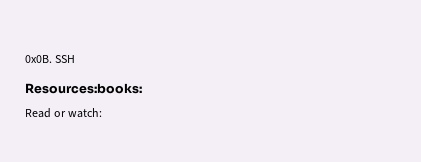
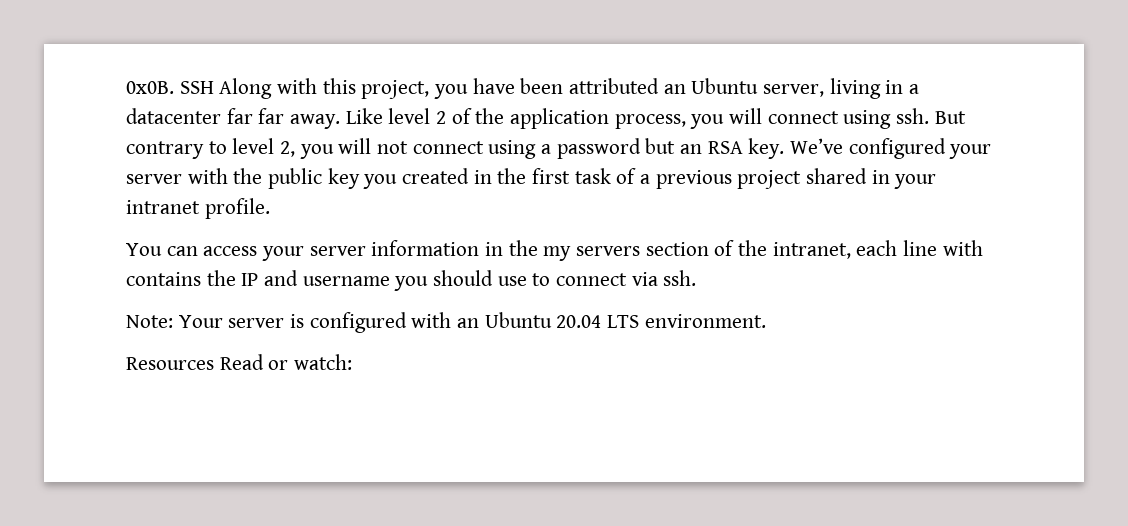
- SSH
- Resources:books:
- Read or watch:
+ SSH Along with this project, you have been attributed an Ubuntu server, living in a datacenter far far away. Like level 2 of the application process, you will connect using ssh. But contrary to level 2, you will not connect using a password but an RSA key. We’ve configured your server with the public key you created in the first task of a previous project shared in your intranet profile.
+ You can access your server information in the my servers section of the intranet, each line with contains the IP and username you should use to connect via ssh.
+ Note: Your server is configured with an Ubuntu 20.04 LTS environment.
+ Resources Read or watch:

